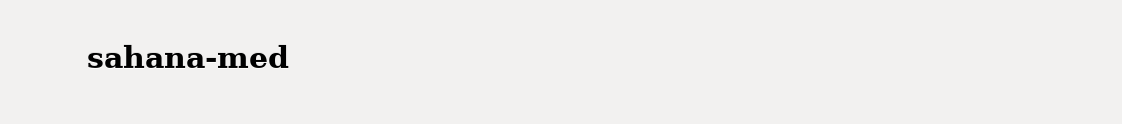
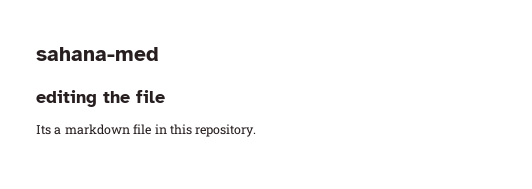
+ editing the file
+ Its a markdown file in this repository.

